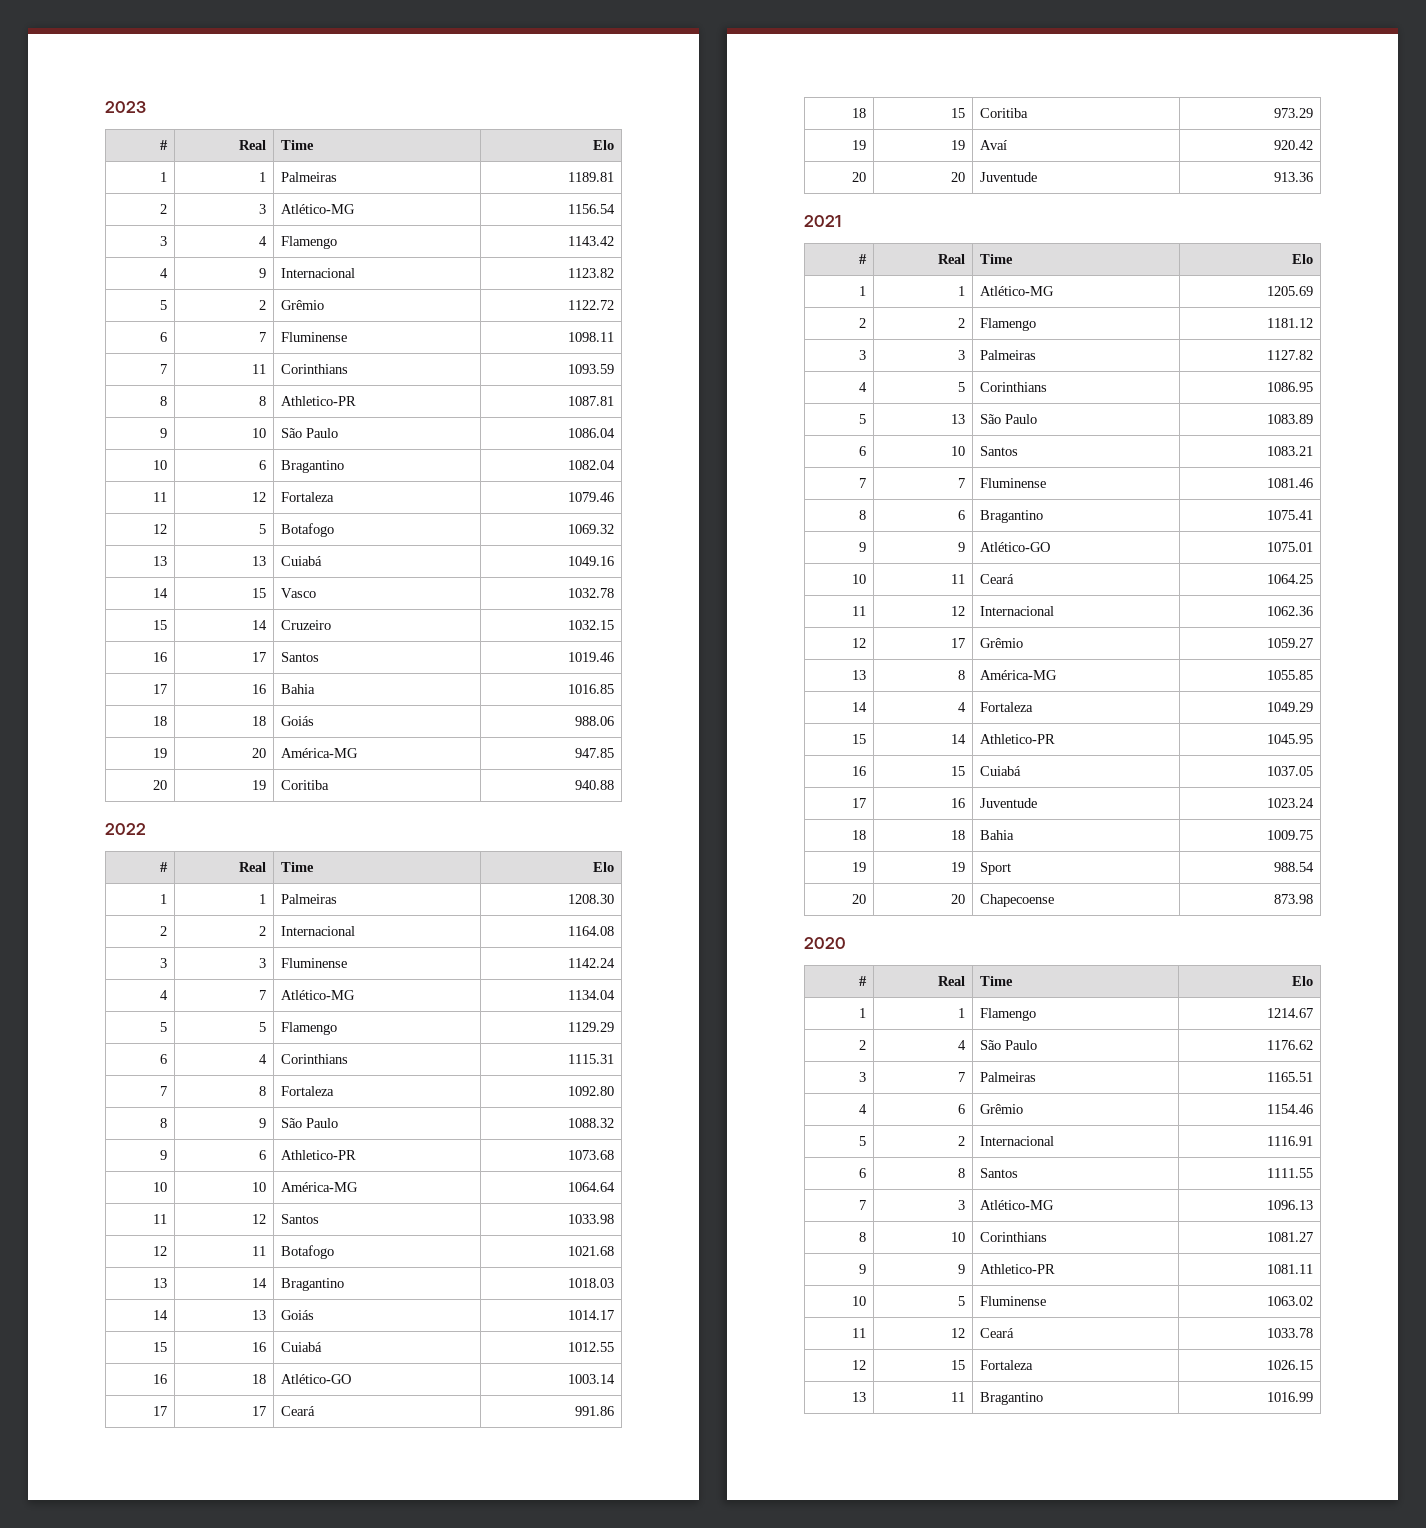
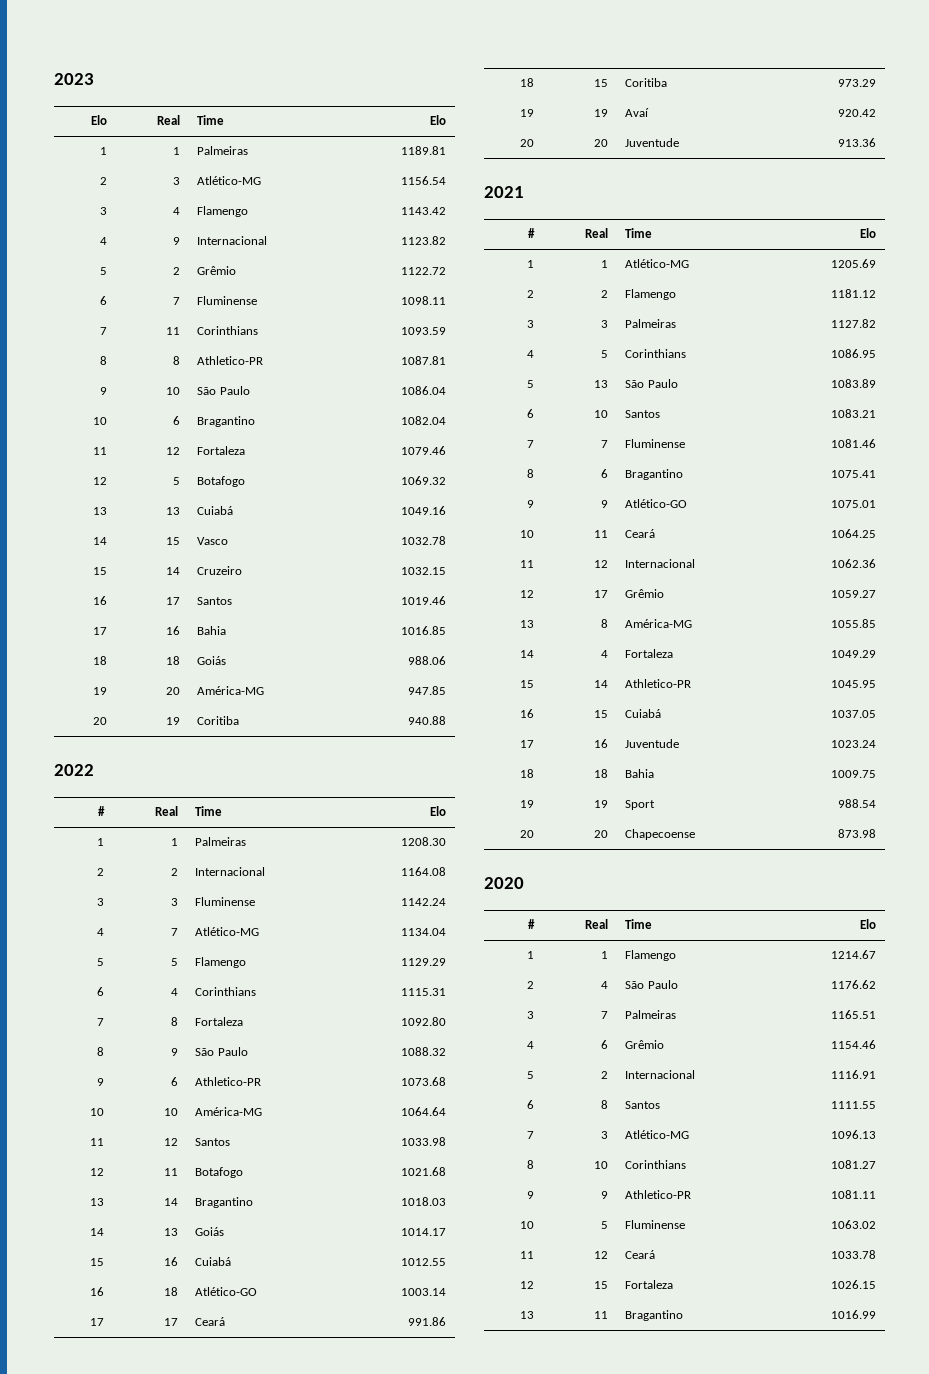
  2023
- # | Real | Time | Elo
+ Elo | Real | Time | Elo

